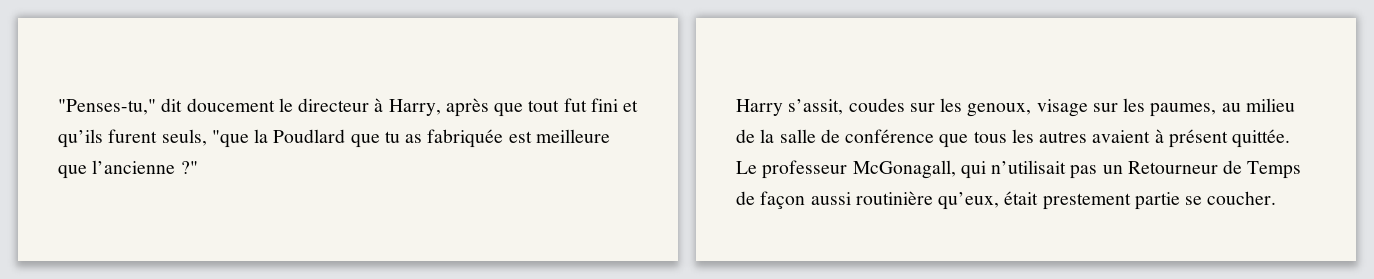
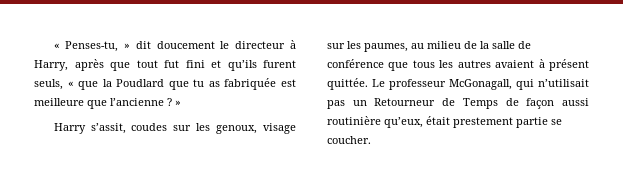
- "Penses-tu," dit doucement le directeur à Harry, après que tout fut fini et qu’ils furent seuls, "que la Poudlard que tu as fabriquée est meilleure que l’ancienne ?"
+ « Penses-tu, » dit doucement le directeur à Harry, après que tout fut fini et qu’ils furent seuls, « que la Poudlard que tu as fabriquée est meilleure que l’ancienne ? »

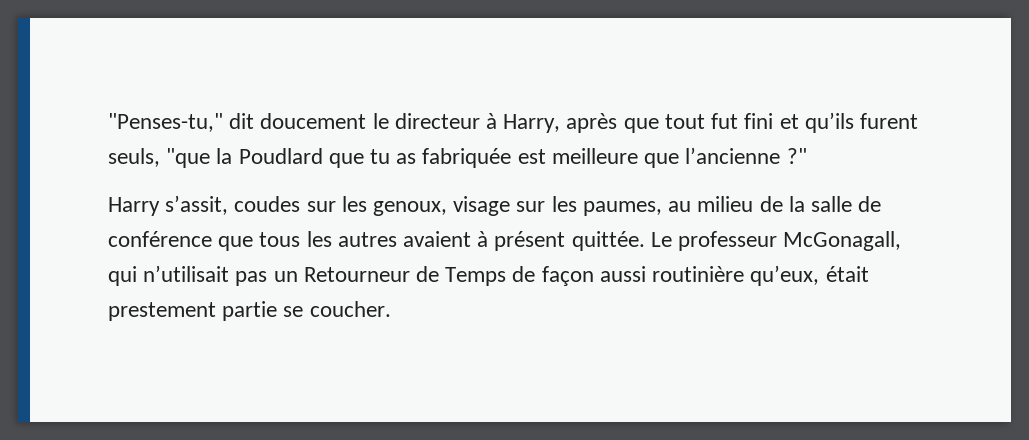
- « Penses-tu, » dit doucement le directeur à Harry, après que tout fut fini et qu’ils furent seuls, « que la Poudlard que tu as fabriquée est meilleure que l’ancienne ? »
+ "Penses-tu," dit doucement le directeur à Harry, après que tout fut fini et qu’ils furent seuls, "que la Poudlard que tu as fabriquée est meilleure que l’ancienne ?"

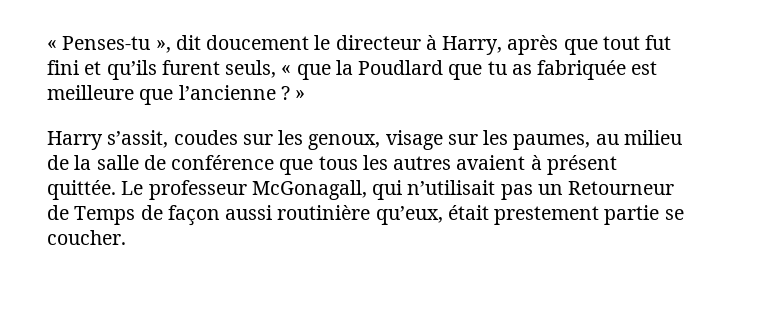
- "Penses-tu," dit doucement le directeur à Harry, après que tout fut fini et qu’ils furent seuls, "que la Poudlard que tu as fabriquée est meilleure que l’ancienne ?"
+ « Penses-tu », dit doucement le directeur à Harry, après que tout fut fini et qu’ils furent seuls, « que la Poudlard que tu as fabriquée est meilleure que l’ancienne ? »

